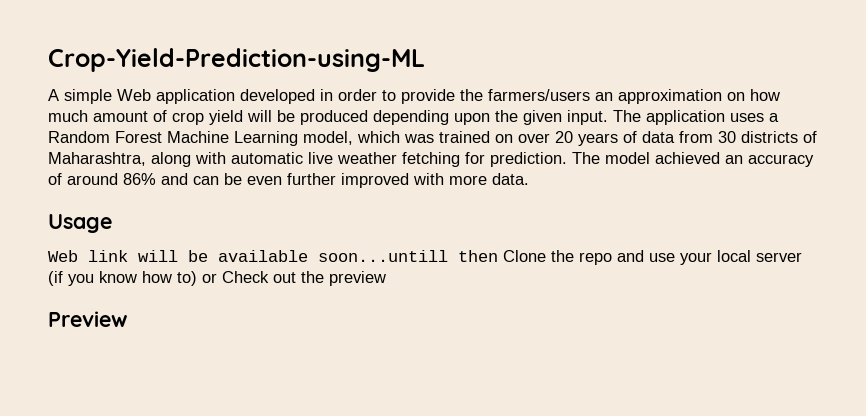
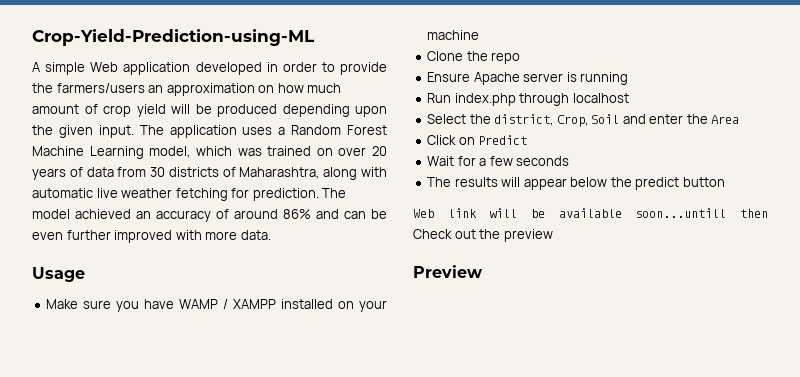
+ Make sure you have WAMP / XAMPP installed on your machine
+ Clone the repo
+ Ensure Apache server is running
+ Run index.php through localhost
+ Select the district, Crop, Soil and enter the Area
+ Click on Predict
+ Wait for a few seconds
+ The results will appear below the predict button
- Web link will be available soon...untill then Clone the repo and use your local server (if you know how to) or Check out the preview
+ Web link will be available soon...untill then Check out the preview

